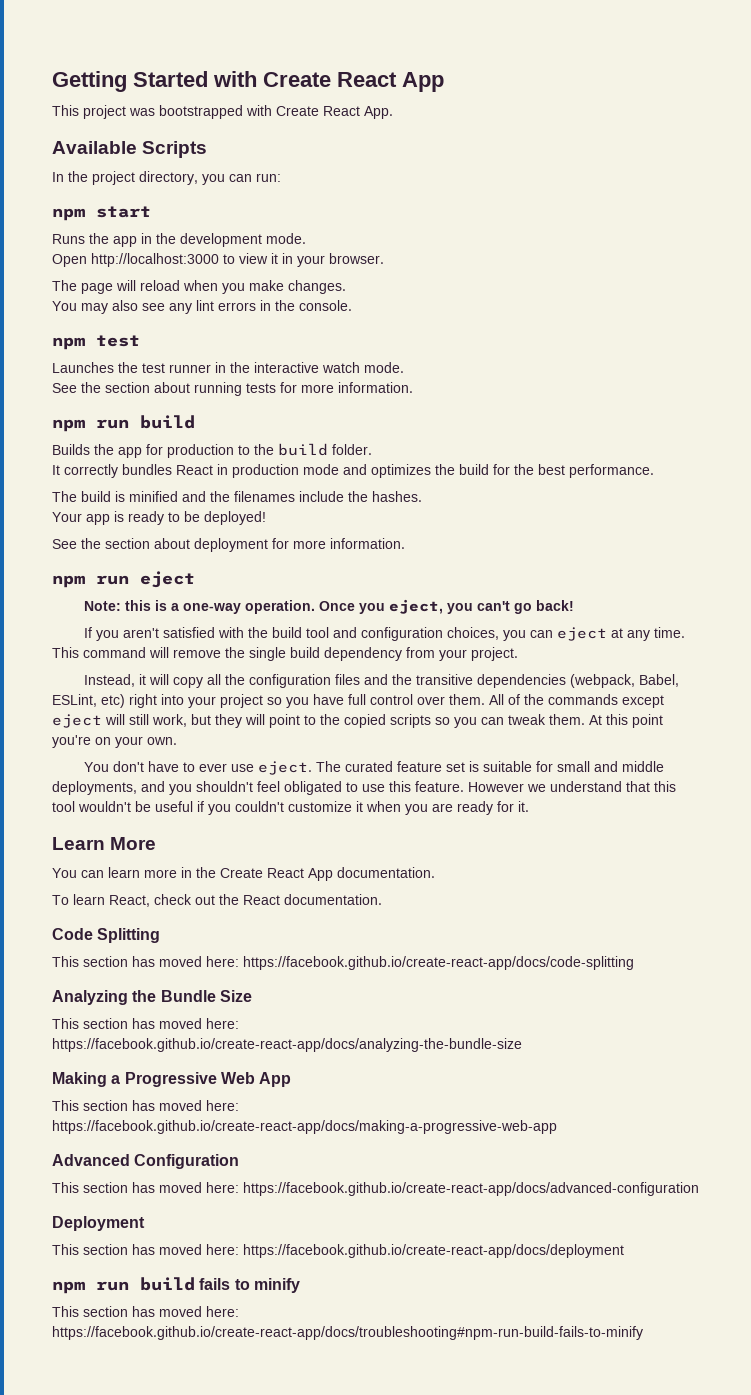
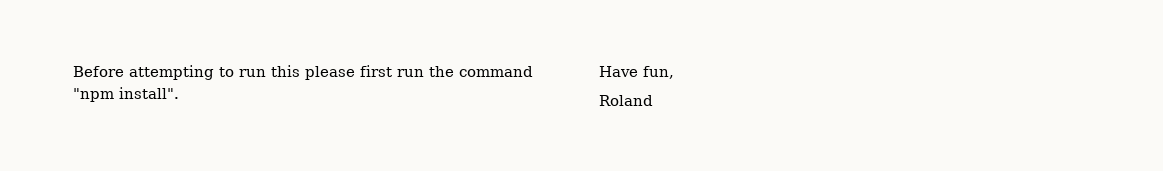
- Getting Started with Create React App
- This project was bootstrapped with Create React App.
- Available Scripts
- In the project directory, you can run:
- npm start
- Runs the app in the development mode.
- Open http://localhost:3000 to view it in your browser.
- The page will reload when you make changes.
- You may also see any lint errors in the console.
- npm test
- Launches the test runner in the interactive watch mode.
- See the section about running tests for more information.
- npm run build
- Builds the app for production to the build folder.
- It correctly bundles React in production mode and optimizes the build for the best performance.
- The build is minified and the filenames include the hashes.
- Your app is ready to be deployed!
- See the section about deployment for more information.
- npm run eject
- Note: this is a one-way operation. Once you eject, you can't go back!
- If you aren't satisfied with the build tool and configuration choices, you can eject at any time. This command will remove the single build dependency from your project.
- Instead, it will copy all the configuration files and the transitive dependencies (webpack, Babel, ESLint, etc) right into your project so you have full control over them. All of the commands except eject will still work, but they will point to the copied scripts so you can tweak them. At this point you're on your own.
- You don't have to ever use eject. The curated feature set is suitable for small and middle deployments, and you shouldn't feel obligated to use this feature. However we understand that this tool wouldn't be useful if you couldn't customize it when you are ready for it.
- Learn More
- You can learn more in the Create React App documentation.
- To learn React, check out the React documentation.
- Code Splitting
- This section has moved here: https://facebook.github.io/create-react-app/docs/code-splitting
- Analyzing the Bundle Size
- This section has moved here: https://facebook.github.io/create-react-app/docs/analyzing-the-bundle-size
- Making a Progressive Web App
- This section has moved here: https://facebook.github.io/create-react-app/docs/making-a-progressive-web-app
- Advanced Configuration
- This section has moved here: https://facebook.github.io/create-react-app/docs/advanced-configuration
- Deployment
- This section has moved here: https://facebook.github.io/create-react-app/docs/deployment
- npm run build fails to minify
- This section has moved here: https://facebook.github.io/create-react-app/docs/troubleshooting#npm-run-build-fails-to-minify
+ Before attempting to run this please first run the command "npm install".
+ Have fun,
+ Roland

